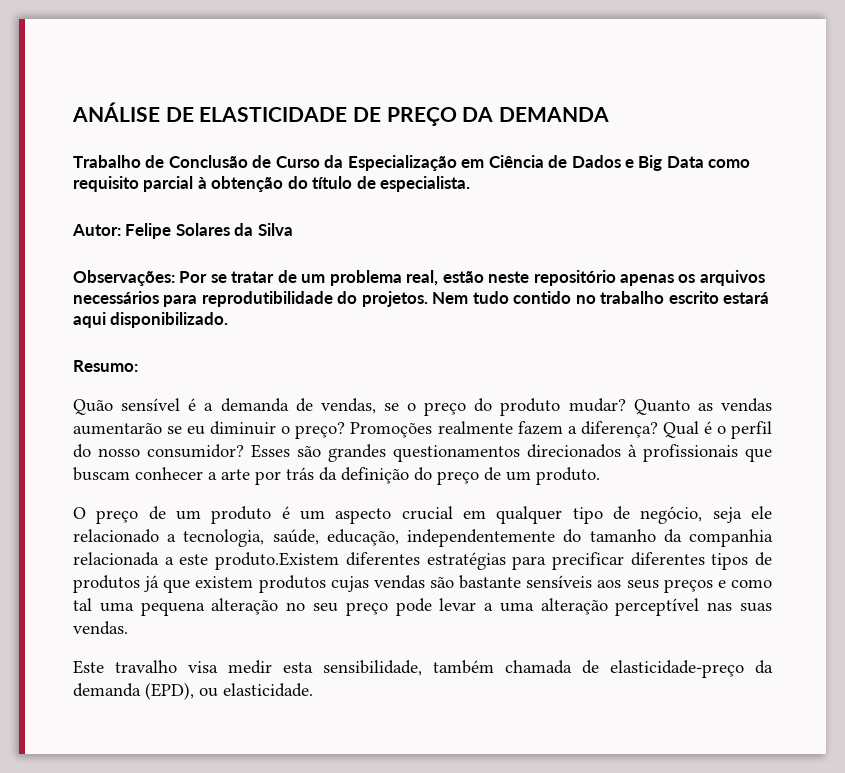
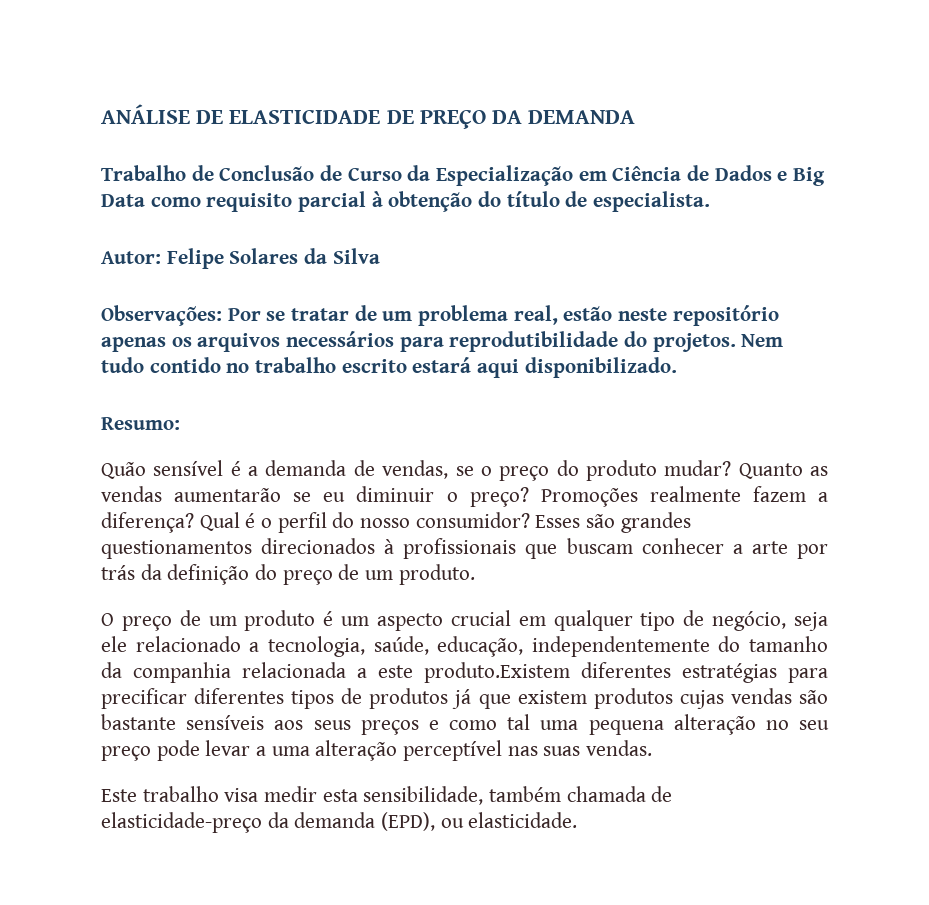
- Este travalho visa medir esta sensibilidade, também chamada de elasticidade-preço da demanda (EPD), ou elasticidade.
+ Este trabalho visa medir esta sensibilidade, também chamada de elasticidade-preço da demanda (EPD), ou elasticidade.

